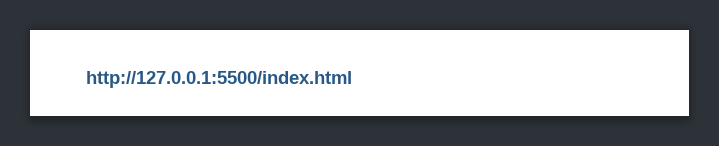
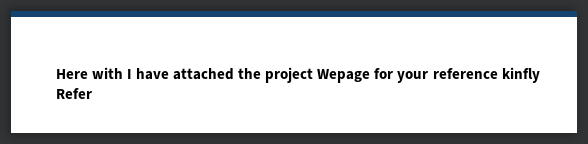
- http://127.0.0.1:5500/index.html
+ Here with I have attached the project Wepage for your reference kinfly Refer

